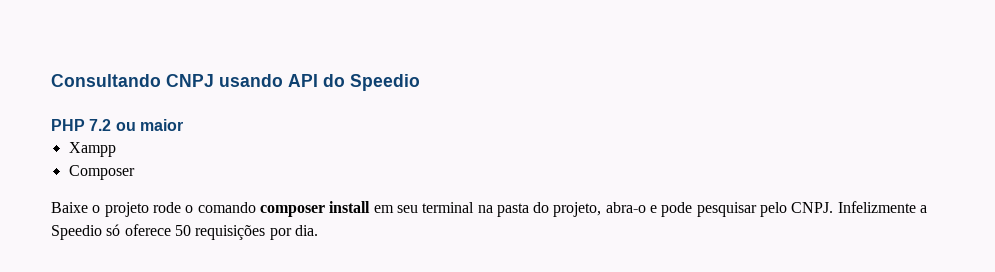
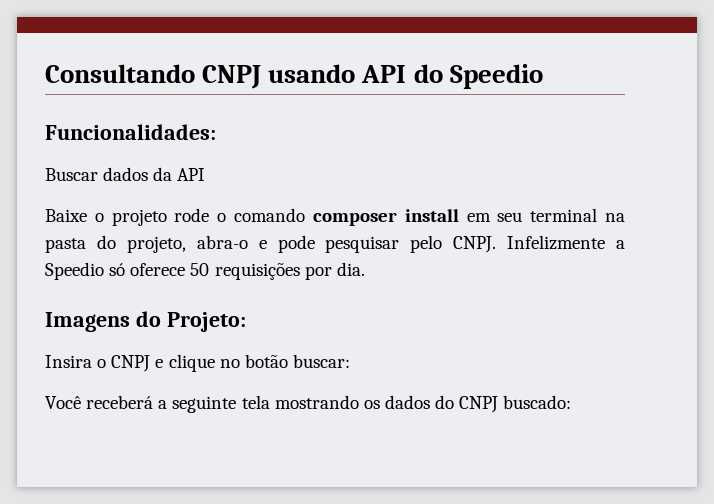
- PHP 7.2 ou maior
- Xampp
- Composer
+ Funcionalidades:
+ Buscar dados da API
+ Imagens do Projeto:
+ Insira o CNPJ e clique no botão buscar:
+ Você receberá a seguinte tela mostrando os dados do CNPJ buscado:

